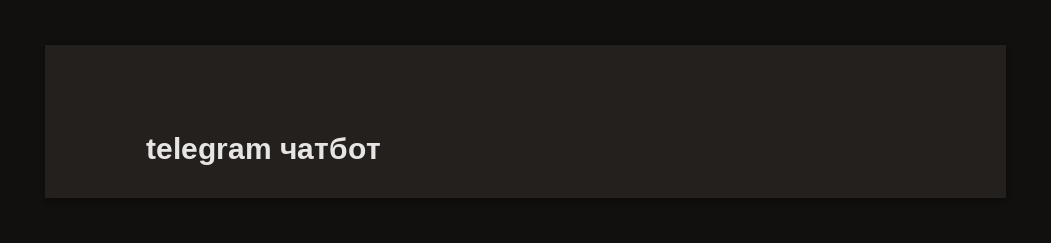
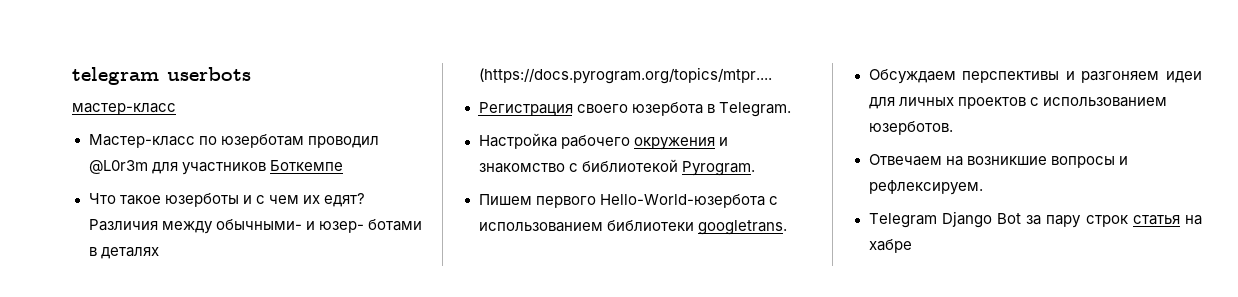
- telegram чатбот
+ telegram userbots
+ мастер-класс
+ Мастер-класс по юзерботам проводил @L0r3m для участников Боткемпе
+ Что такое юзерботы и с чем их едят? Различия между обычными- и юзер- ботами в деталях (https://docs.pyrogram.org/topics/mtpr....
+ Регистрация своего юзербота в Telegram.
+ Настройка рабочего окружения и знакомство с библиотекой Pyrogram.
+ Пишем первого Hello-World-юзербота с использованием библиотеки googletrans.
+ Обсуждаем перспективы и разгоняем идеи для личных проектов с использованием юзерботов.
+ Отвечаем на возникшие вопросы и рефлексируем.
+ Telegram Django Bot за пару строк статья на хабре

